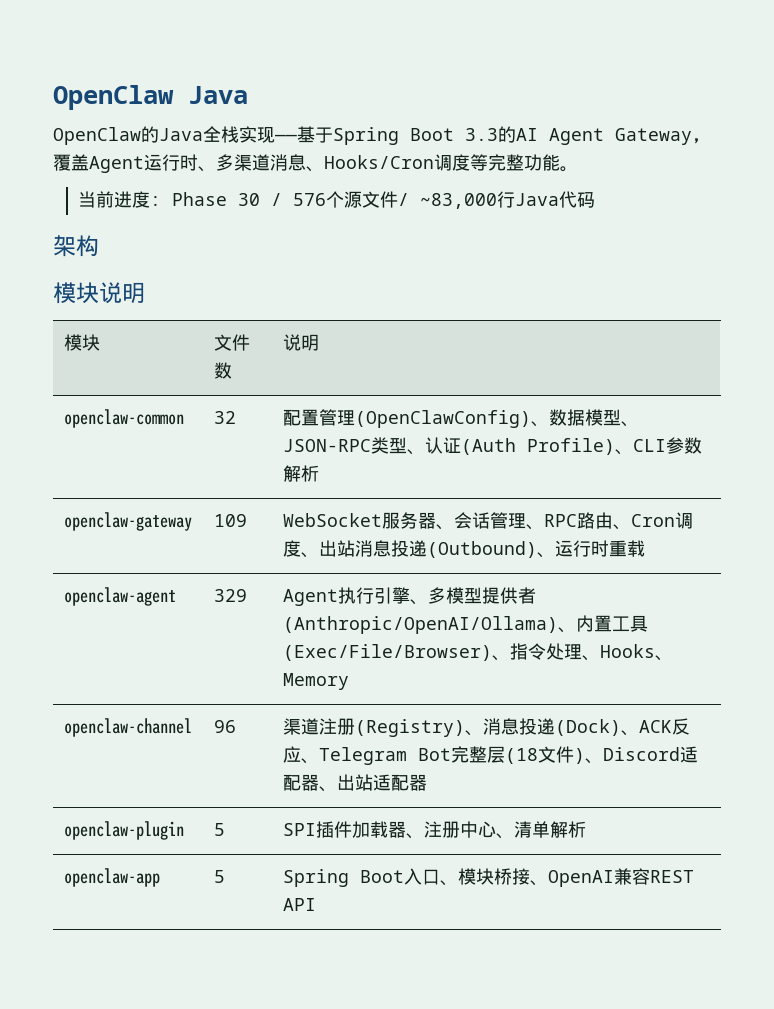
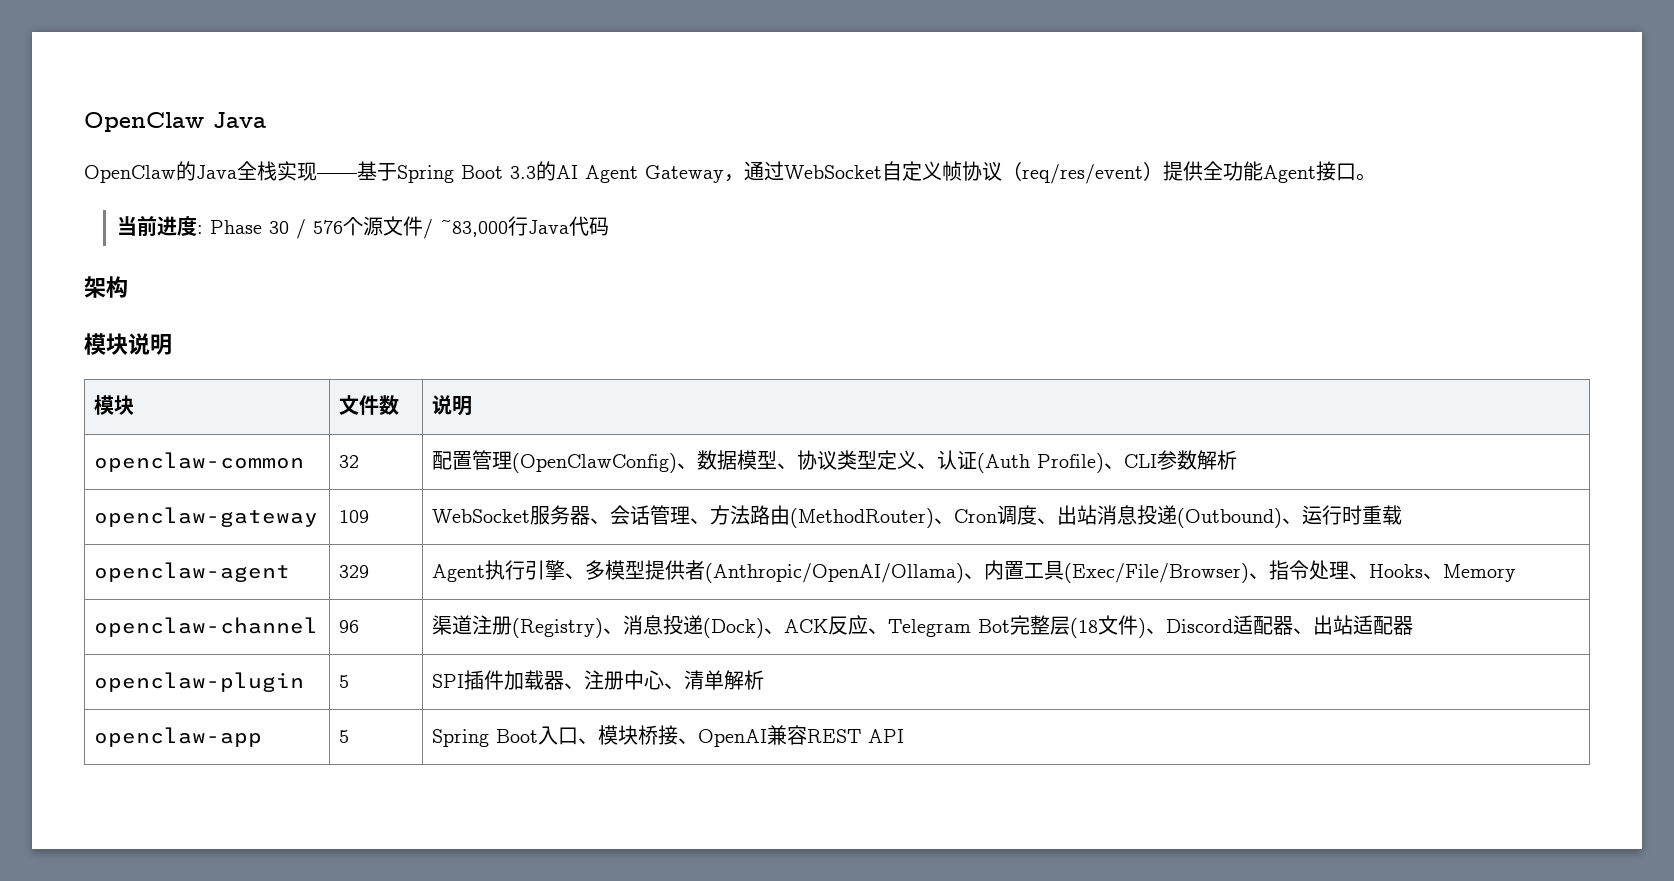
- OpenClaw的Java全栈实现——基于Spring Boot 3.3的AI Agent Gateway，覆盖Agent运行时、多渠道消息、Hooks/Cron调度等完整功能。
+ OpenClaw的Java全栈实现——基于Spring Boot 3.3的AI Agent Gateway，通过WebSocket自定义帧协议（req/res/event）提供全功能Agent接口。
- openclaw-common | 32 | 配置管理(OpenClawConfig)、数据模型、JSON-RPC类型、认证(Auth Profile)、CLI参数解析
+ openclaw-common | 32 | 配置管理(OpenClawConfig)、数据模型、协议类型定义、认证(Auth Profile)、CLI参数解析
- openclaw-gateway | 109 | WebSocket服务器、会话管理、RPC路由、Cron调度、出站消息投递(Outbound)、运行时重载
+ openclaw-gateway | 109 | WebSocket服务器、会话管理、方法路由(MethodRouter)、Cron调度、出站消息投递(Outbound)、运行时重载

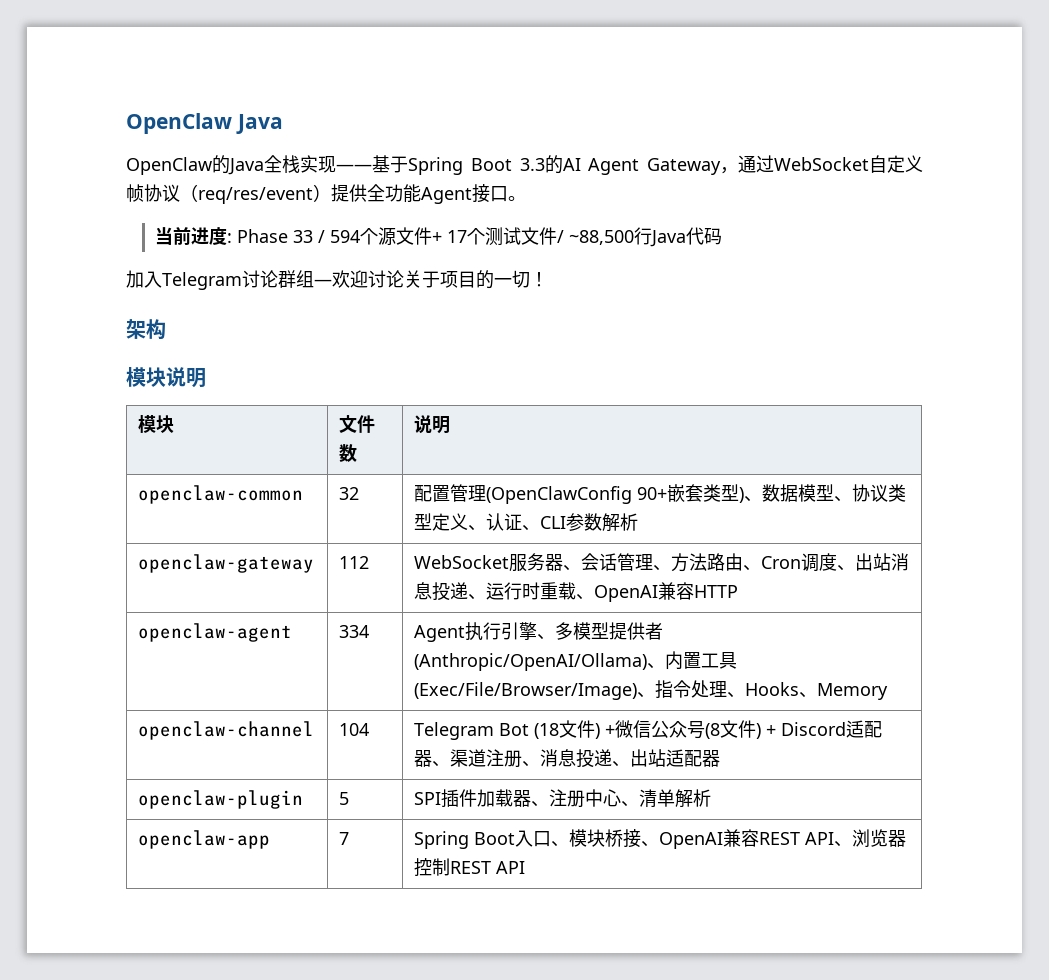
- 当前进度: Phase 30 / 576个源文件/ ~83,000行Java代码
+ 当前进度: Phase 33 / 594个源文件+ 17个测试文件/ ~88,500行Java代码
+ 加入Telegram讨论群组—欢迎讨论关于项目的一切！
- openclaw-common | 32 | 配置管理(OpenClawConfig)、数据模型、协议类型定义、认证(Auth Profile)、CLI参数解析
+ openclaw-common | 32 | 配置管理(OpenClawConfig 90+嵌套类型)、数据模型、协议类型定义、认证、CLI参数解析
- openclaw-gateway | 109 | WebSocket服务器、会话管理、方法路由(MethodRouter)、Cron调度、出站消息投递(Outbound)、运行时重载
+ openclaw-gateway | 112 | WebSocket服务器、会话管理、方法路由、Cron调度、出站消息投递、运行时重载、OpenAI兼容HTTP
- openclaw-agent | 329 | Agent执行引擎、多模型提供者(Anthropic/OpenAI/Ollama)、内置工具(Exec/File/Browser)、指令处理、Hooks、Memory
+ openclaw-agent | 334 | Agent执行引擎、多模型提供者(Anthropic/OpenAI/Ollama)、内置工具(Exec/File/Browser/Image)、指令处理、Hooks、Memory
- openclaw-channel | 96 | 渠道注册(Registry)、消息投递(Dock)、ACK反应、Telegram Bot完整层(18文件)、Discord适配器、出站适配器
+ openclaw-channel | 104 | Telegram Bot (18文件) +微信公众号(8文件) + Discord适配器、渠道注册、消息投递、出站适配器
- openclaw-app | 5 | Spring Boot入口、模块桥接、OpenAI兼容REST API
+ openclaw-app | 7 | Spring Boot入口、模块桥接、OpenAI兼容REST API、浏览器控制REST API

